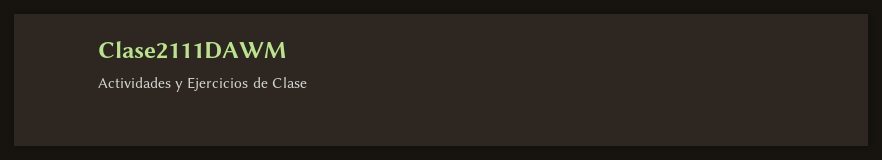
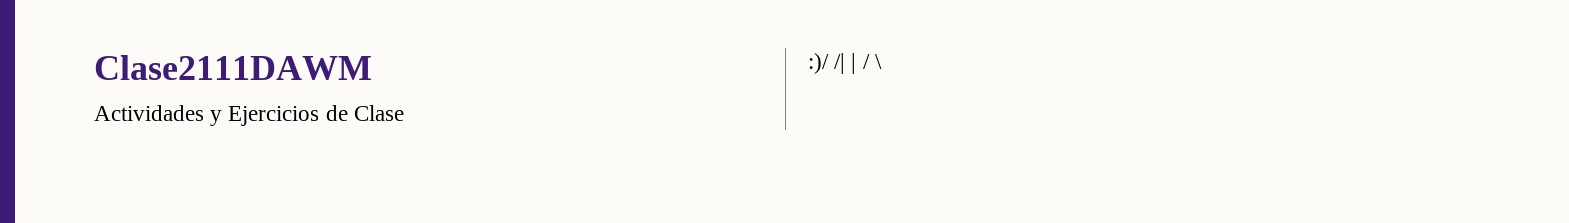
+ :)/ /| | / \

